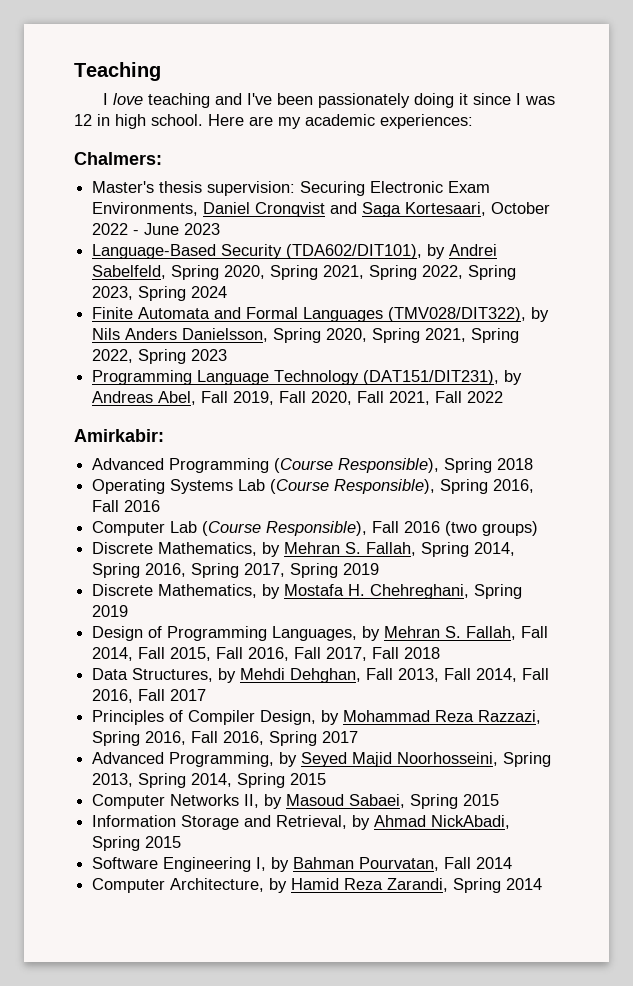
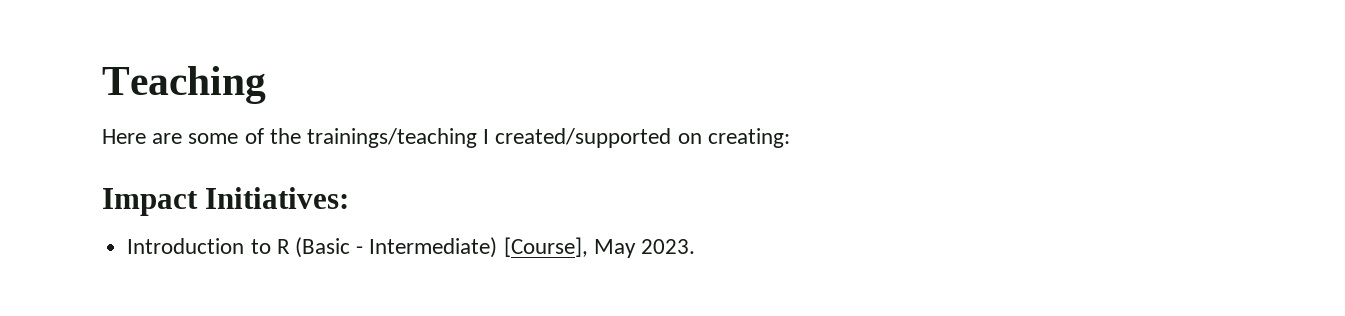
- I love teaching and I've been passionately doing it since I was 12 in high school. Here are my academic experiences:
- Chalmers:
- Master's thesis supervision: Securing Electronic Exam Environments, Daniel Cronqvist and Saga Kortesaari, October 2022 - June 2023
- Language-Based Security (TDA602/DIT101), by Andrei Sabelfeld, Spring 2020, Spring 2021, Spring 2022, Spring 2023, Spring 2024
- Finite Automata and Formal Languages (TMV028/DIT322), by Nils Anders Danielsson, Spring 2020, Spring 2021, Spring 2022, Spring 2023
- Programming Language Technology (DAT151/DIT231), by Andreas Abel, Fall 2019, Fall 2020, Fall 2021, Fall 2022
- Amirkabir:
- Advanced Programming (Course Responsible), Spring 2018
- Operating Systems Lab (Course Responsible), Spring 2016, Fall 2016
- Computer Lab (Course Responsible), Fall 2016 (two groups)
- Discrete Mathematics, by Mehran S. Fallah, Spring 2014, Spring 2016, Spring 2017, Spring 2019
- Discrete Mathematics, by Mostafa H. Chehreghani, Spring 2019
- Design of Programming Languages, by Mehran S. Fallah, Fall 2014, Fall 2015, Fall 2016, Fall 2017, Fall 2018
- Data Structures, by Mehdi Dehghan, Fall 2013, Fall 2014, Fall 2016, Fall 2017
- Principles of Compiler Design, by Mohammad Reza Razzazi, Spring 2016, Fall 2016, Spring 2017
- Advanced Programming, by Seyed Majid Noorhosseini, Spring 2013, Spring 2014, Spring 2015
- Computer Networks II, by Masoud Sabaei, Spring 2015
- Information Storage and Retrieval, by Ahmad NickAbadi, Spring 2015
- Software Engineering I, by Bahman Pourvatan, Fall 2014
- Computer Architecture, by Hamid Reza Zarandi, Spring 2014
+ Here are some of the trainings/teaching I created/supported on creating:
+ Impact Initiatives:
+ Introduction to R (Basic - Intermediate) [Course], May 2023.

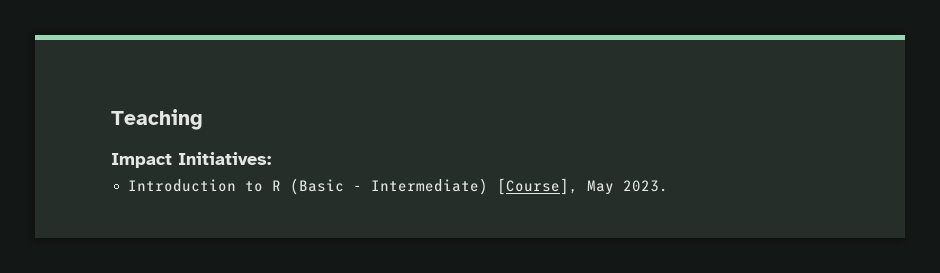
- Here are some of the trainings/teaching I created/supported on creating:

